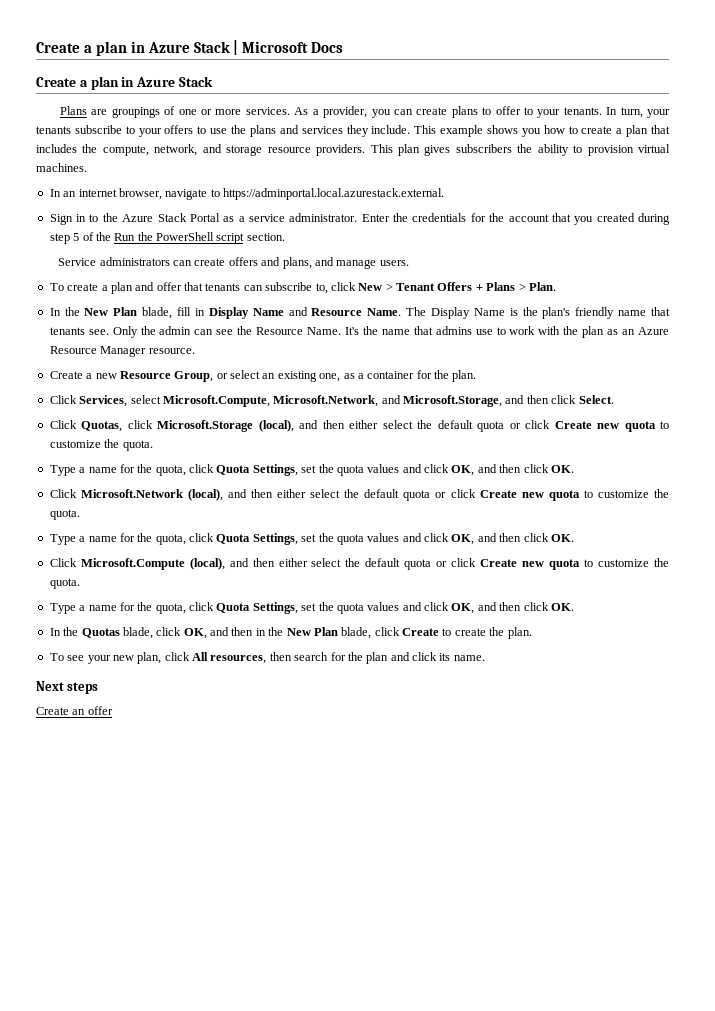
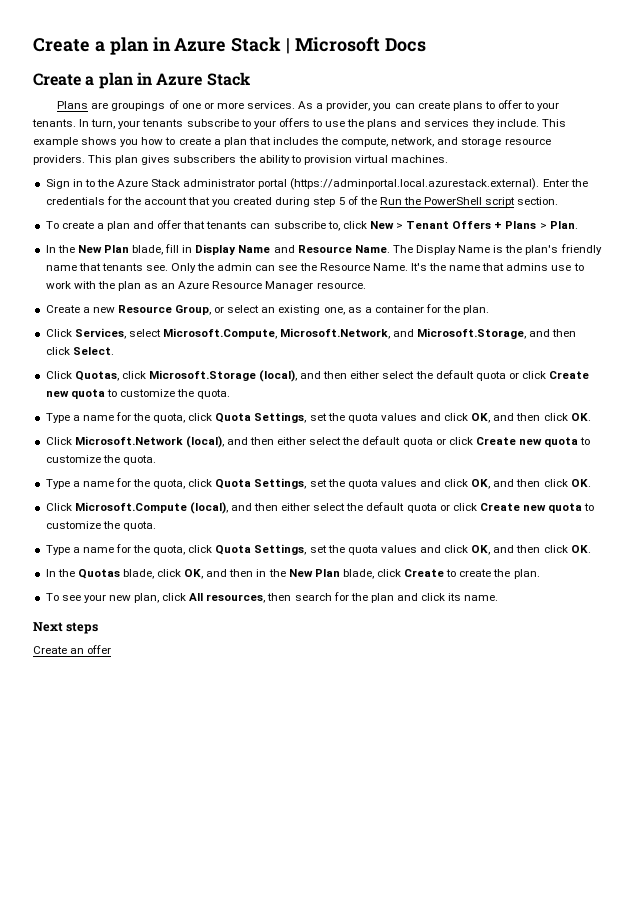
- In an internet browser, navigate to https://adminportal.local.azurestack.external.
- Sign in to the Azure Stack Portal as a service administrator. Enter the credentials for the account that you created during step 5 of the Run the PowerShell script section.
+ Sign in to the Azure Stack administrator portal (https://adminportal.local.azurestack.external). Enter the credentials for the account that you created during step 5 of the Run the PowerShell script section.
- Service administrators can create offers and plans, and manage users.

